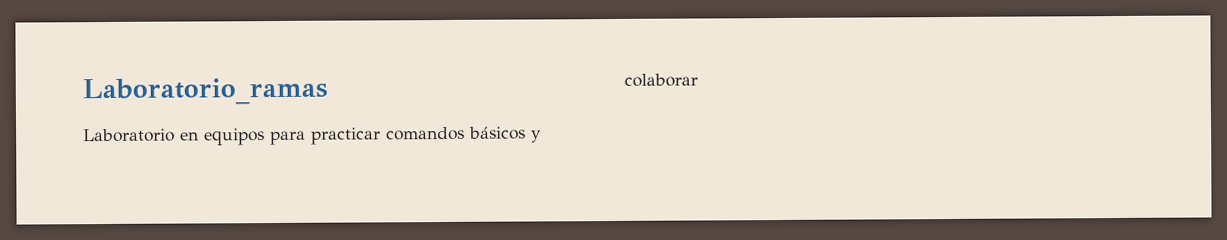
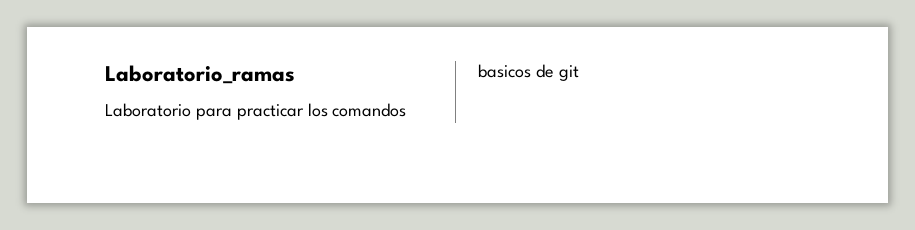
- Laboratorio en equipos para practicar comandos básicos y colaborar
+ Laboratorio para practicar los comandos basicos de git

